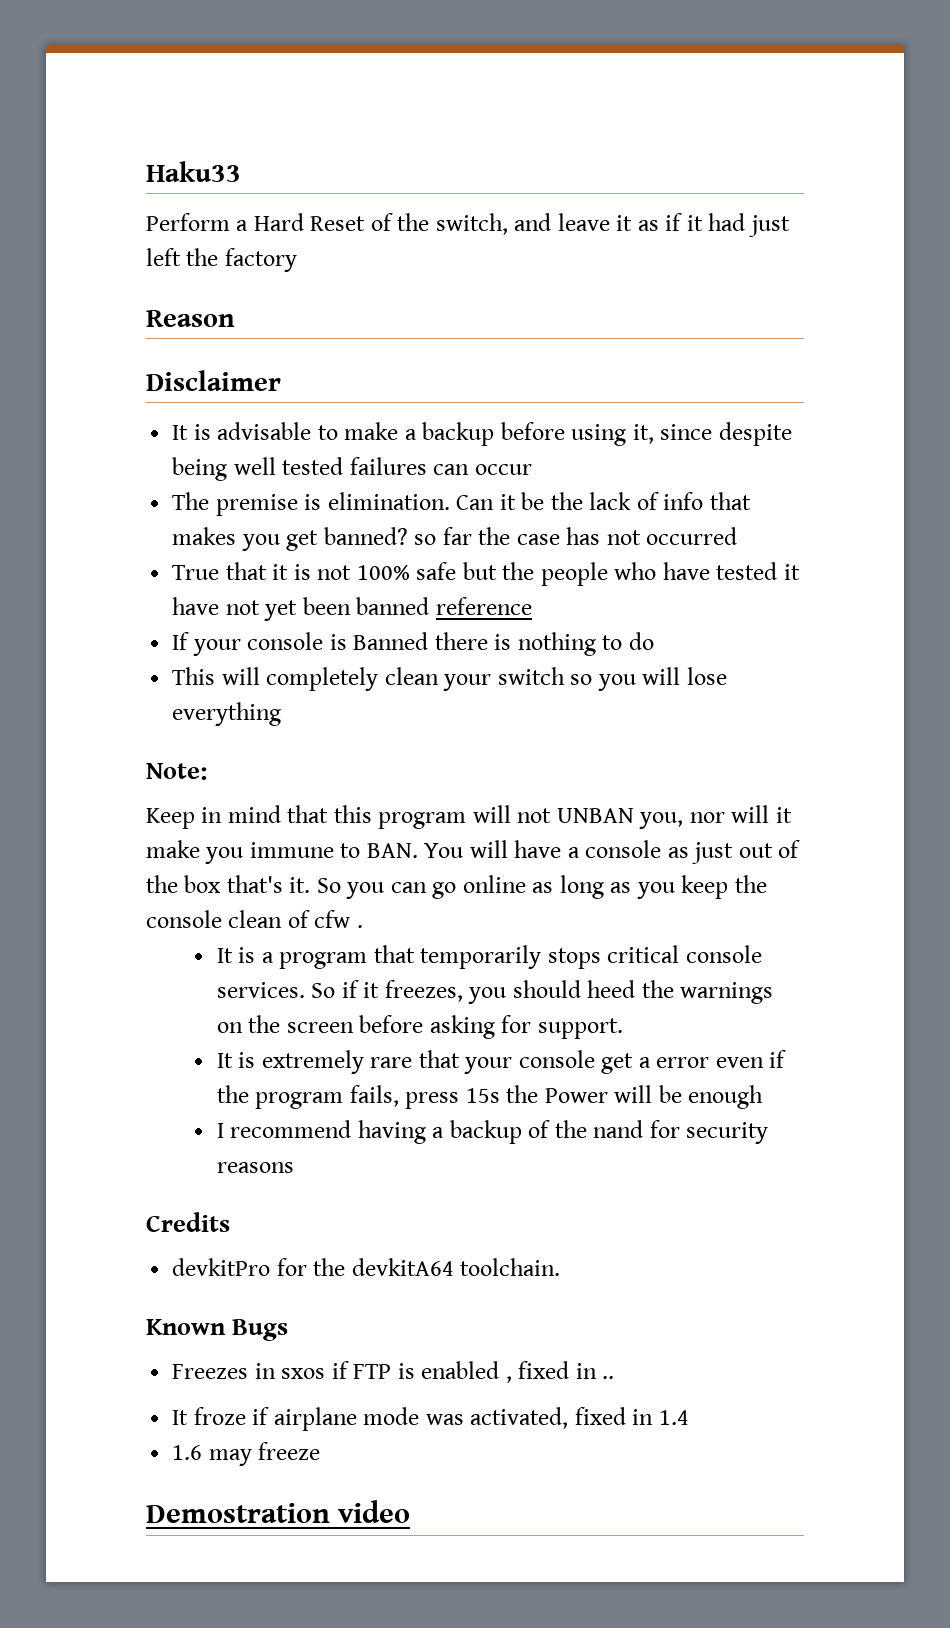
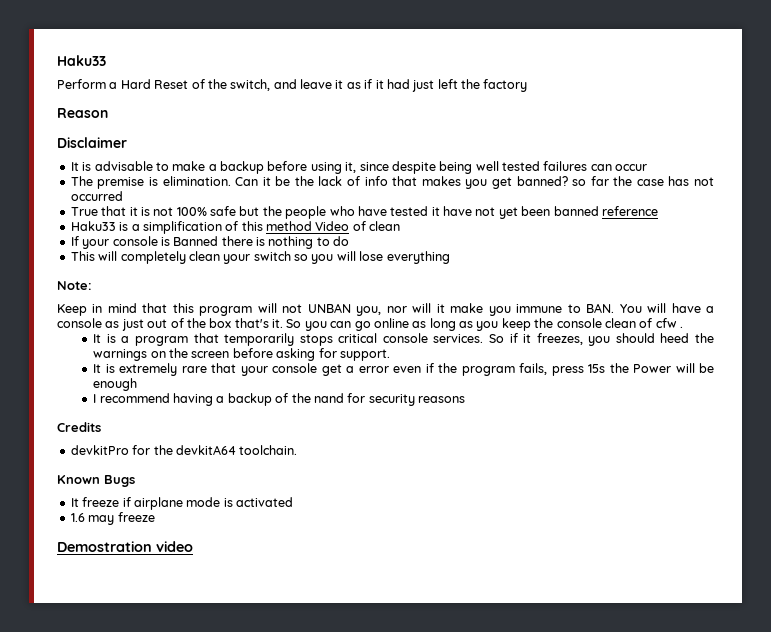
+ Haku33 is a simplification of this method Video of clean
- Freezes in sxos if FTP is enabled , fixed in ..
- It froze if airplane mode was activated, fixed in 1.4
+ It freeze if airplane mode is activated

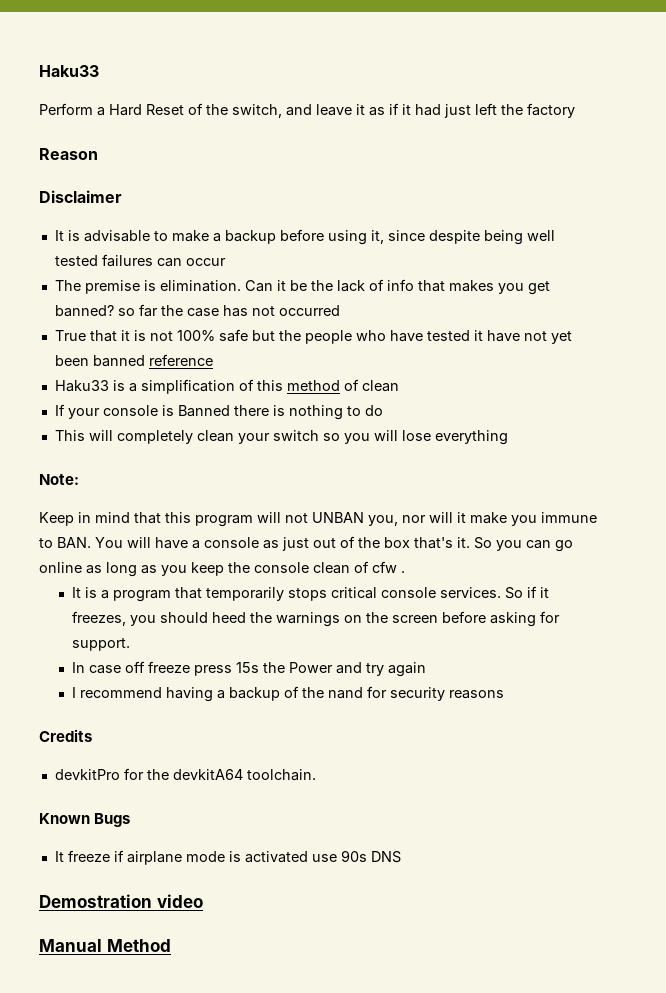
- Haku33 is a simplification of this method Video of clean
+ Haku33 is a simplification of this method of clean
- It is extremely rare that your console get a error even if the program fails, press 15s the Power will be enough
+ In case off freeze press 15s the Power and try again
- It freeze if airplane mode is activated
- 1.6 may freeze
+ It freeze if airplane mode is activated use 90s DNS
+ Manual Method

